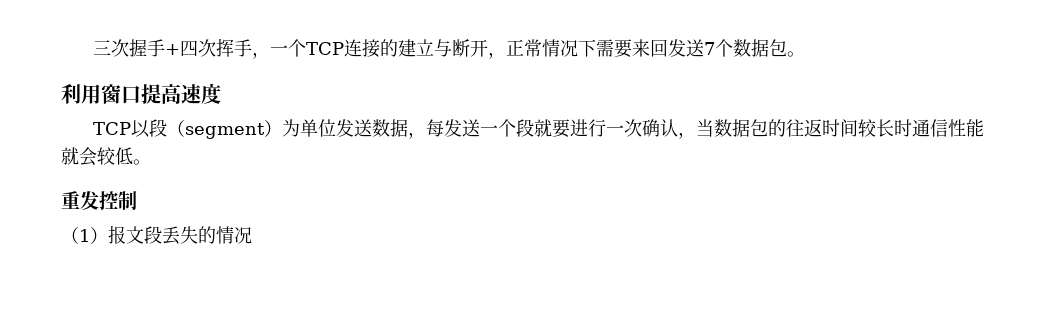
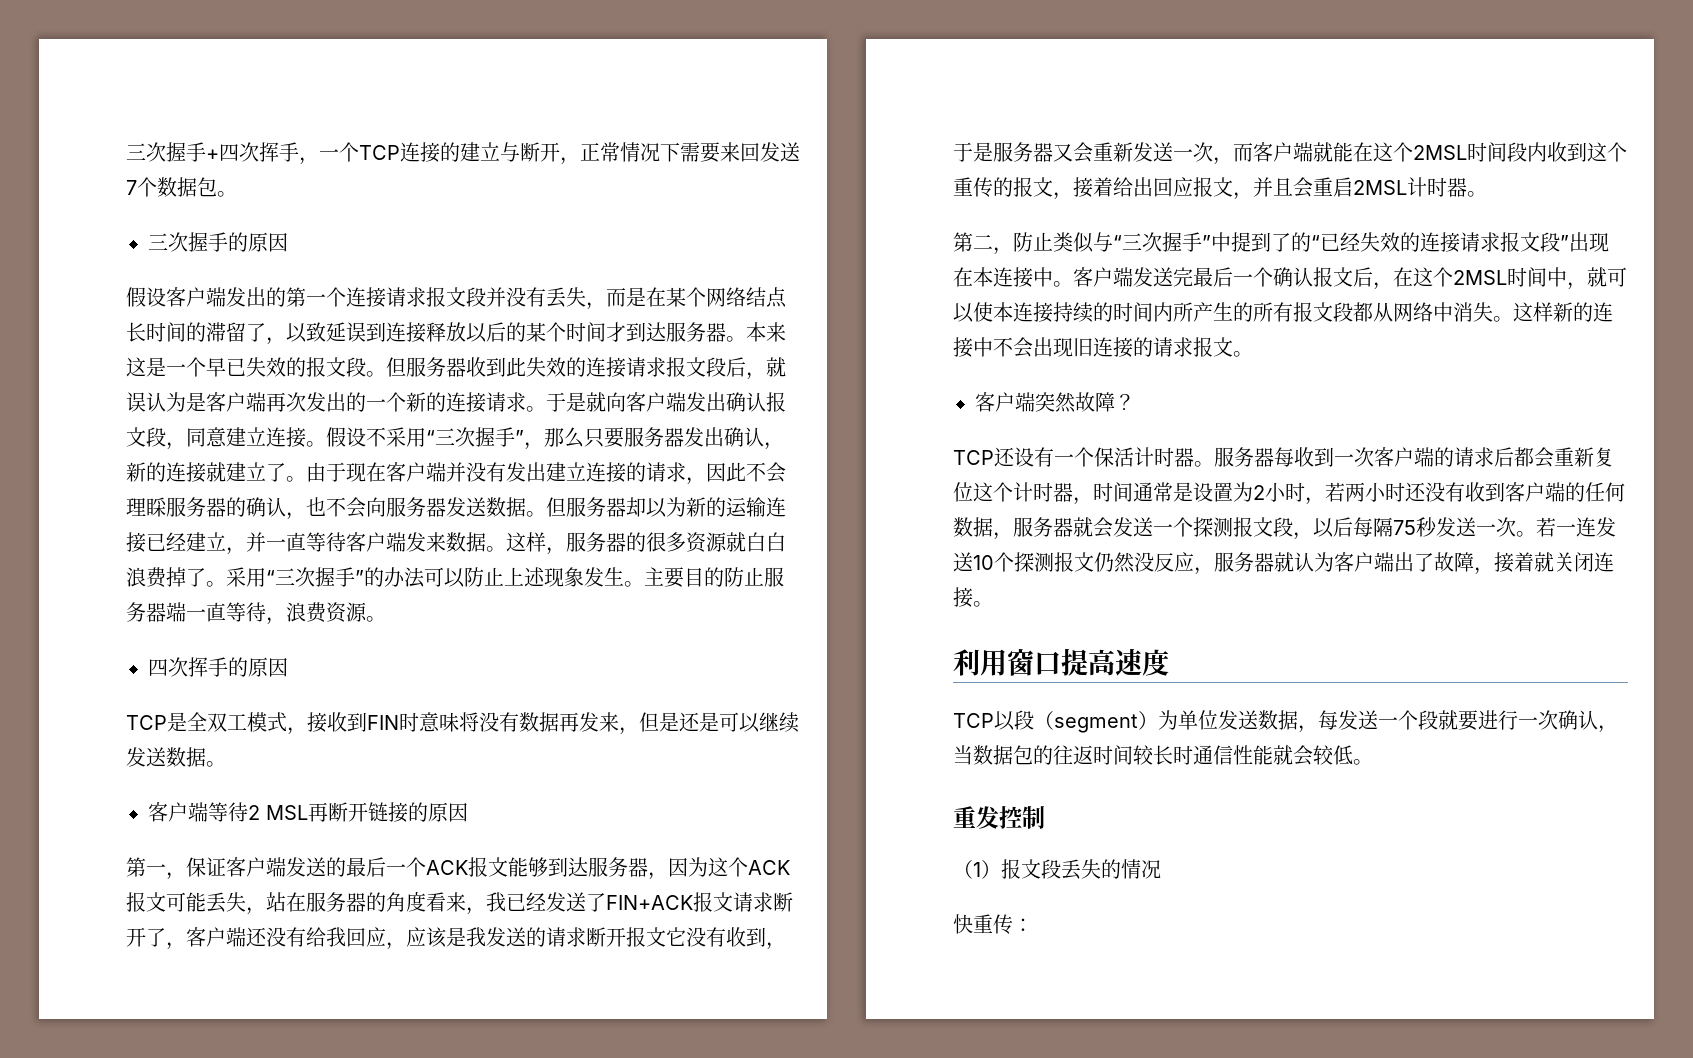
+ 三次握手的原因
+ 假设客户端发出的第一个连接请求报文段并没有丢失，而是在某个网络结点长时间的滞留了，以致延误到连接释放以后的某个时间才到达服务器。本来这是一个早已失效的报文段。但服务器收到此失效的连接请求报文段后，就误认为是客户端再次发出的一个新的连接请求。于是就向客户端发出确认报文段，同意建立连接。假设不采用“三次握手”，那么只要服务器发出确认，新的连接就建立了。由于现在客户端并没有发出建立连接的请求，因此不会理睬服务器的确认，也不会向服务器发送数据。但服务器却以为新的运输连接已经建立，并一直等待客户端发来数据。这样，服务器的很多资源就白白浪费掉了。采用“三次握手”的办法可以防止上述现象发生。主要目的防止服务器端一直等待，浪费资源。
+ 四次挥手的原因
+ TCP是全双工模式，接收到FIN时意味将没有数据再发来，但是还是可以继续发送数据。
+ 客户端等待2 MSL再断开链接的原因
+ 第一，保证客户端发送的最后一个ACK报文能够到达服务器，因为这个ACK报文可能丢失，站在服务器的角度看来，我已经发送了FIN+ACK报文请求断开了，客户端还没有给我回应，应该是我发送的请求断开报文它没有收到，于是服务器又会重新发送一次，而客户端就能在这个2MSL时间段内收到这个重传的报文，接着给出回应报文，并且会重启2MSL计时器。
+ 第二，防止类似与“三次握手”中提到了的“已经失效的连接请求报文段”出现在本连接中。客户端发送完最后一个确认报文后，在这个2MSL时间中，就可以使本连接持续的时间内所产生的所有报文段都从网络中消失。这样新的连接中不会出现旧连接的请求报文。
+ 客户端突然故障？
+ TCP还设有一个保活计时器。服务器每收到一次客户端的请求后都会重新复位这个计时器，时间通常是设置为2小时，若两小时还没有收到客户端的任何数据，服务器就会发送一个探测报文段，以后每隔75秒发送一次。若一连发送10个探测报文仍然没反应，服务器就认为客户端出了故障，接着就关闭连接。
+ 快重传：

